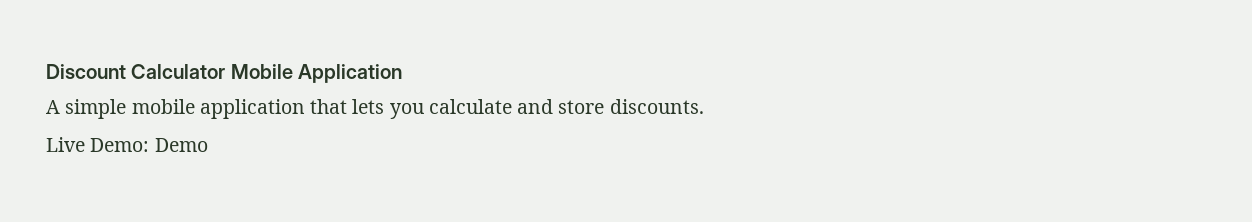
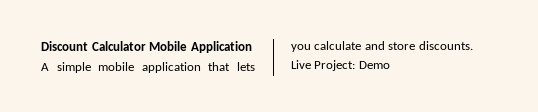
- Live Demo: Demo
+ Live Project: Demo

